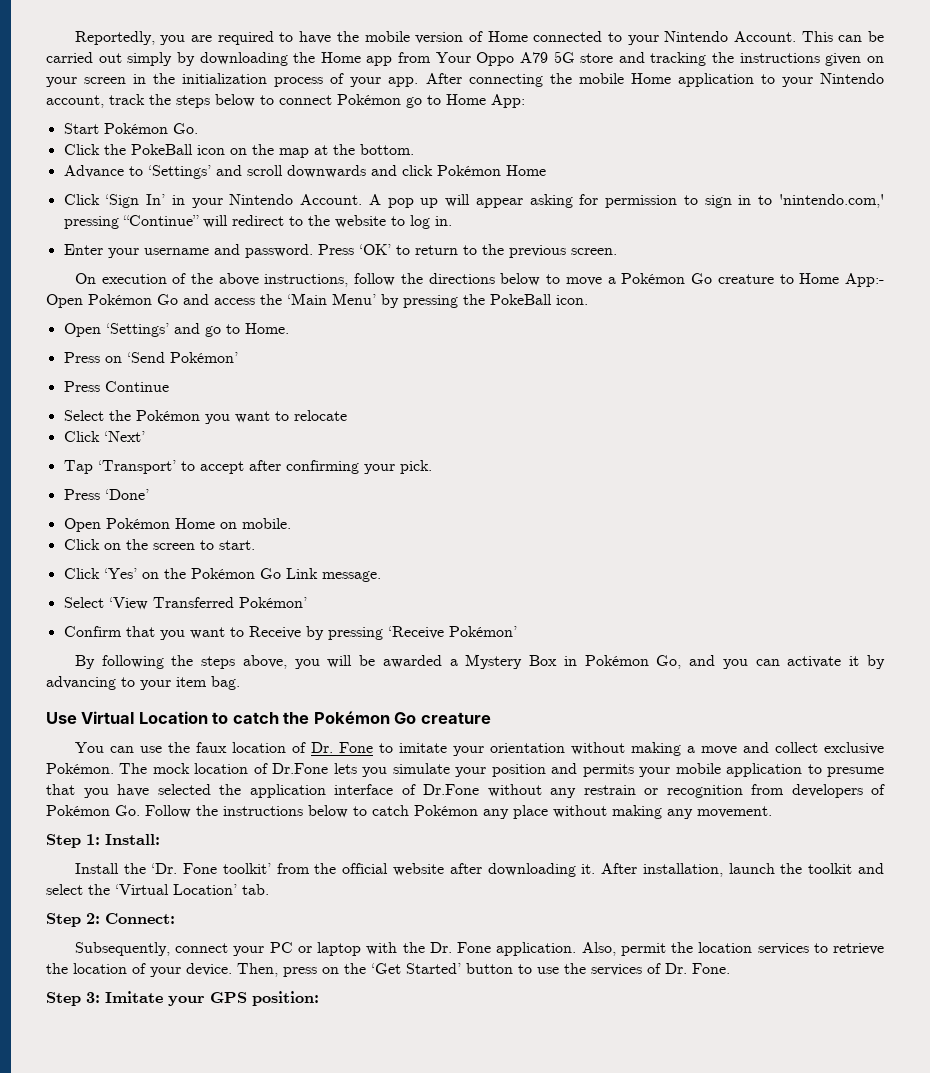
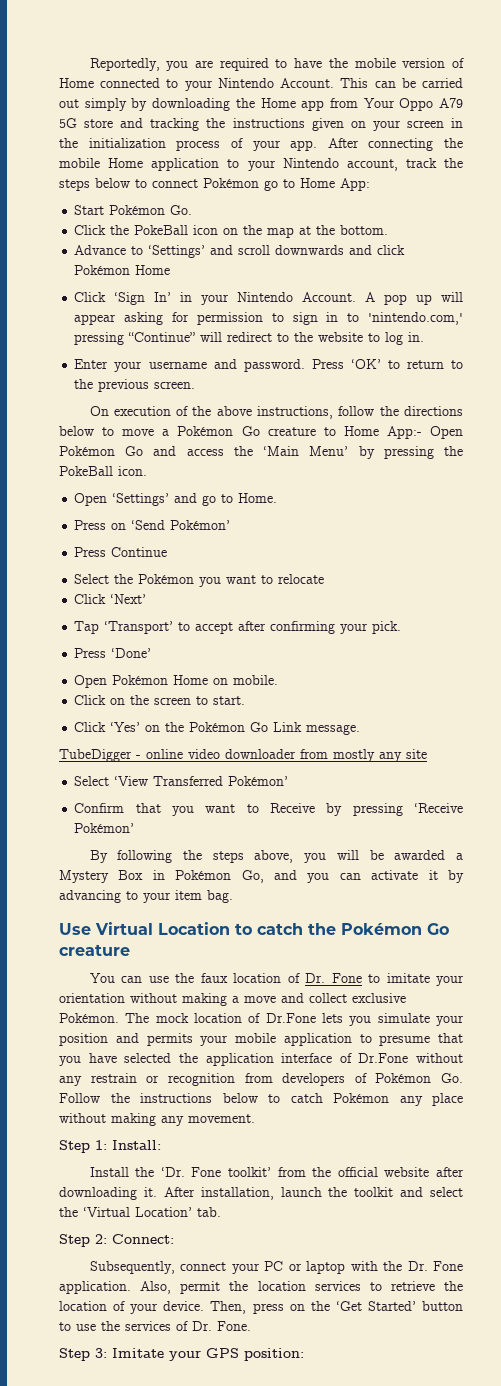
+ TubeDigger - online video downloader from mostly any site

